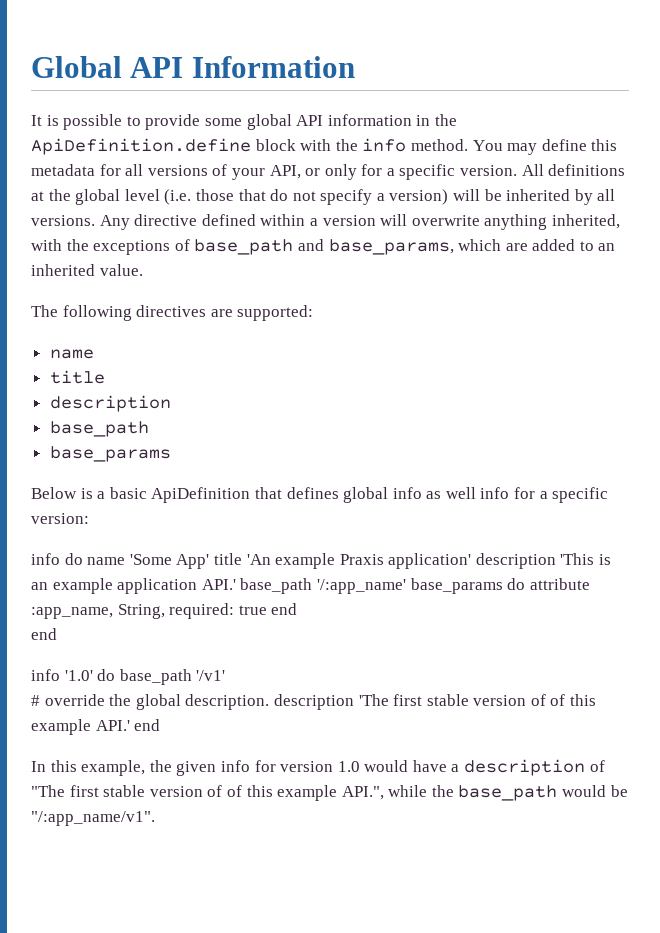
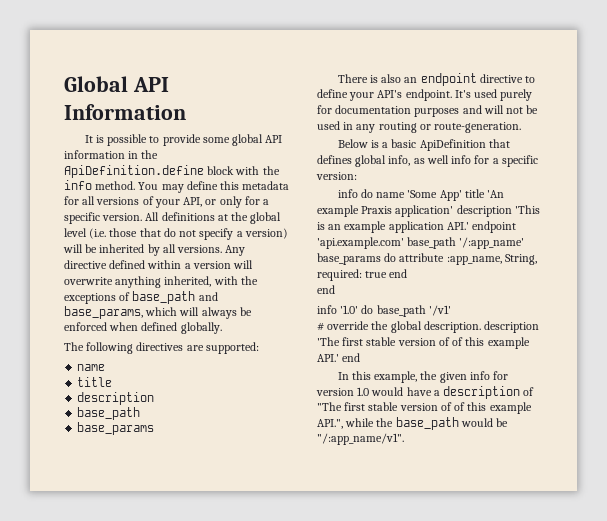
- Any directive defined within a version will overwrite anything inherited, with the exceptions of base_path and base_params, which are added to an inherited value.
+ Any directive defined within a version will overwrite anything inherited, with the exceptions of base_path and base_params, which will always be enforced when defined globally.
+ There is also an endpoint directive to define your API's endpoint. It's used purely for documentation purposes and will not be used in any routing or route-generation.
- Below is a basic ApiDefinition that defines global info as well info for a specific version:
+ Below is a basic ApiDefinition that defines global info, as well info for a specific version:
- info do name 'Some App' title 'An example Praxis application' description 'This is an example application API.' base_path '/:app_name' base_params do attribute :app_name, String, required: true end
+ info do name 'Some App' title 'An example Praxis application' description 'This is an example application API.' endpoint 'api.example.com' base_path '/:app_name' base_params do attribute :app_name, String, required: true end

